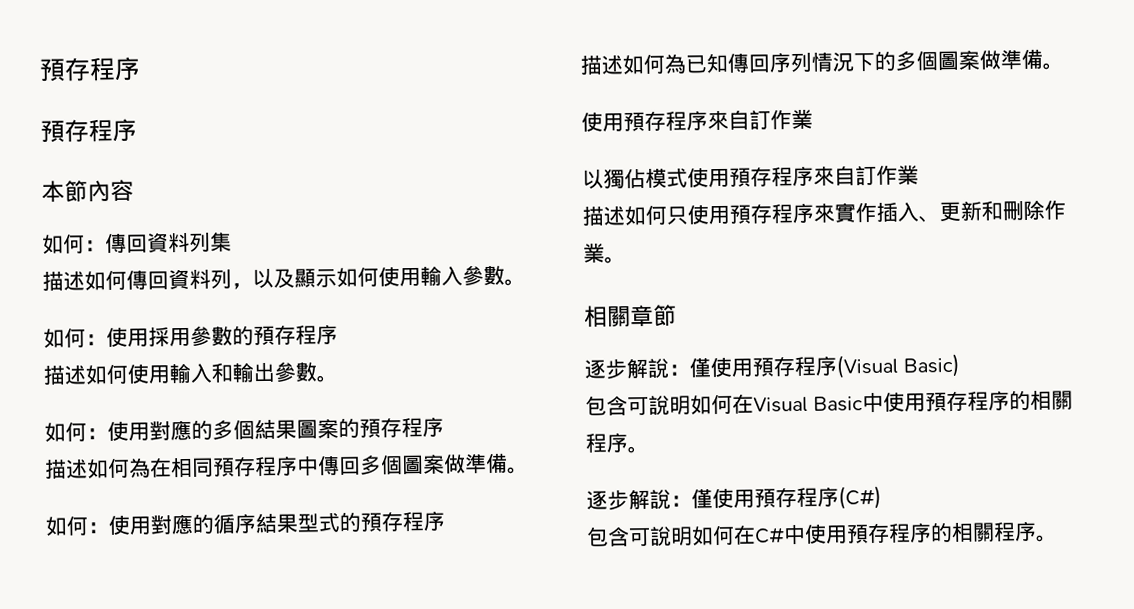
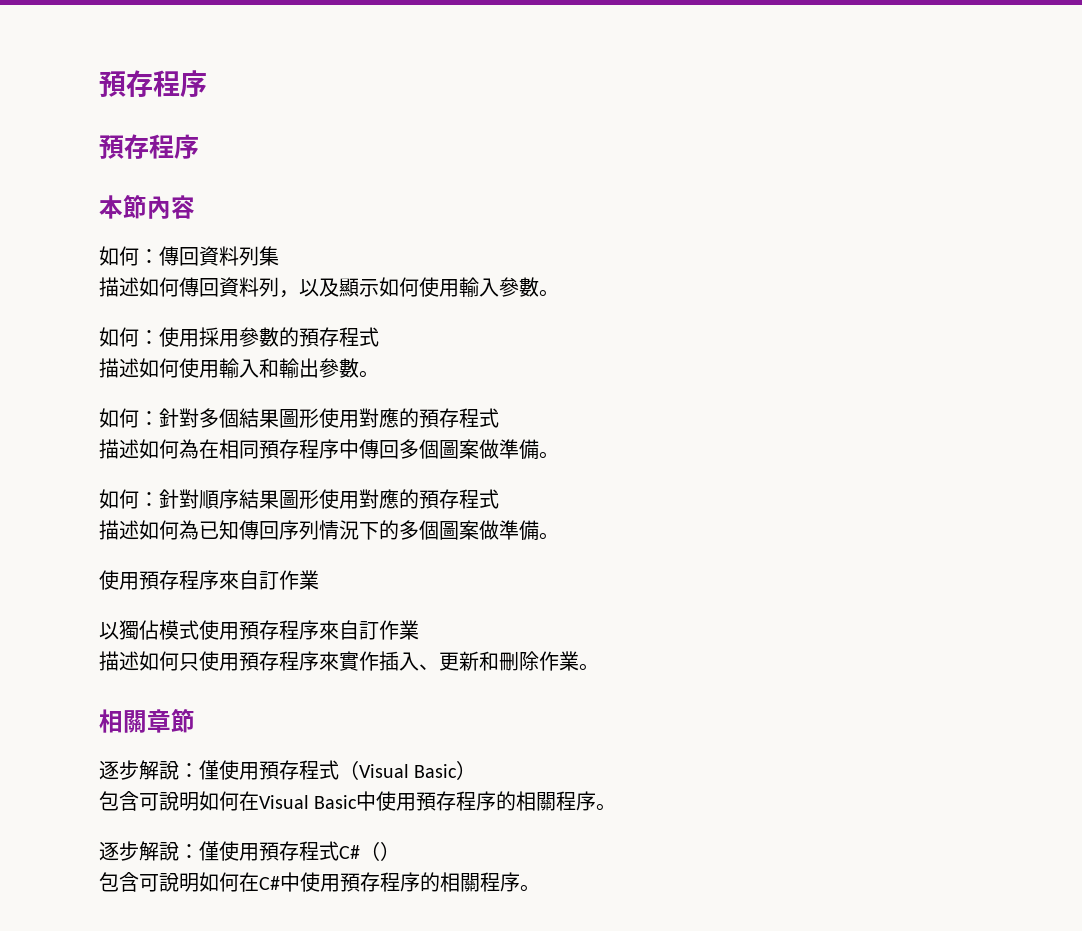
- 如何：使用採用參數的預存程序
+ 如何：使用採用參數的預存程式
- 如何：使用對應的多個結果圖案的預存程序
+ 如何：針對多個結果圖形使用對應的預存程式
- 如何：使用對應的循序結果型式的預存程序
+ 如何：針對順序結果圖形使用對應的預存程式
- 逐步解說：僅使用預存程序(Visual Basic)
+ 逐步解說：僅使用預存程式（Visual Basic）
- 逐步解說：僅使用預存程序(C#)
+ 逐步解說：僅使用預存程式C#（）

